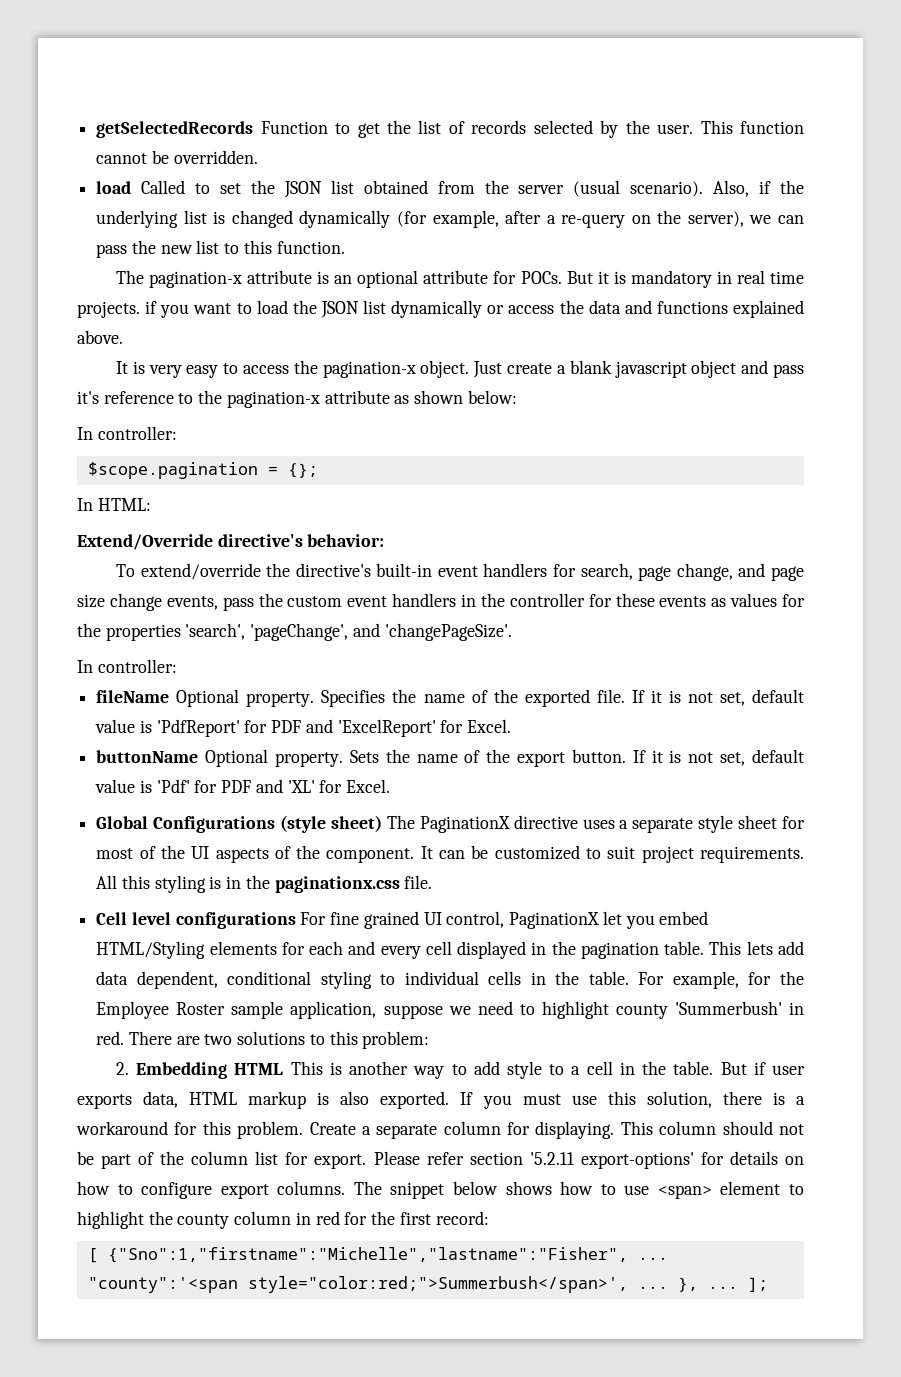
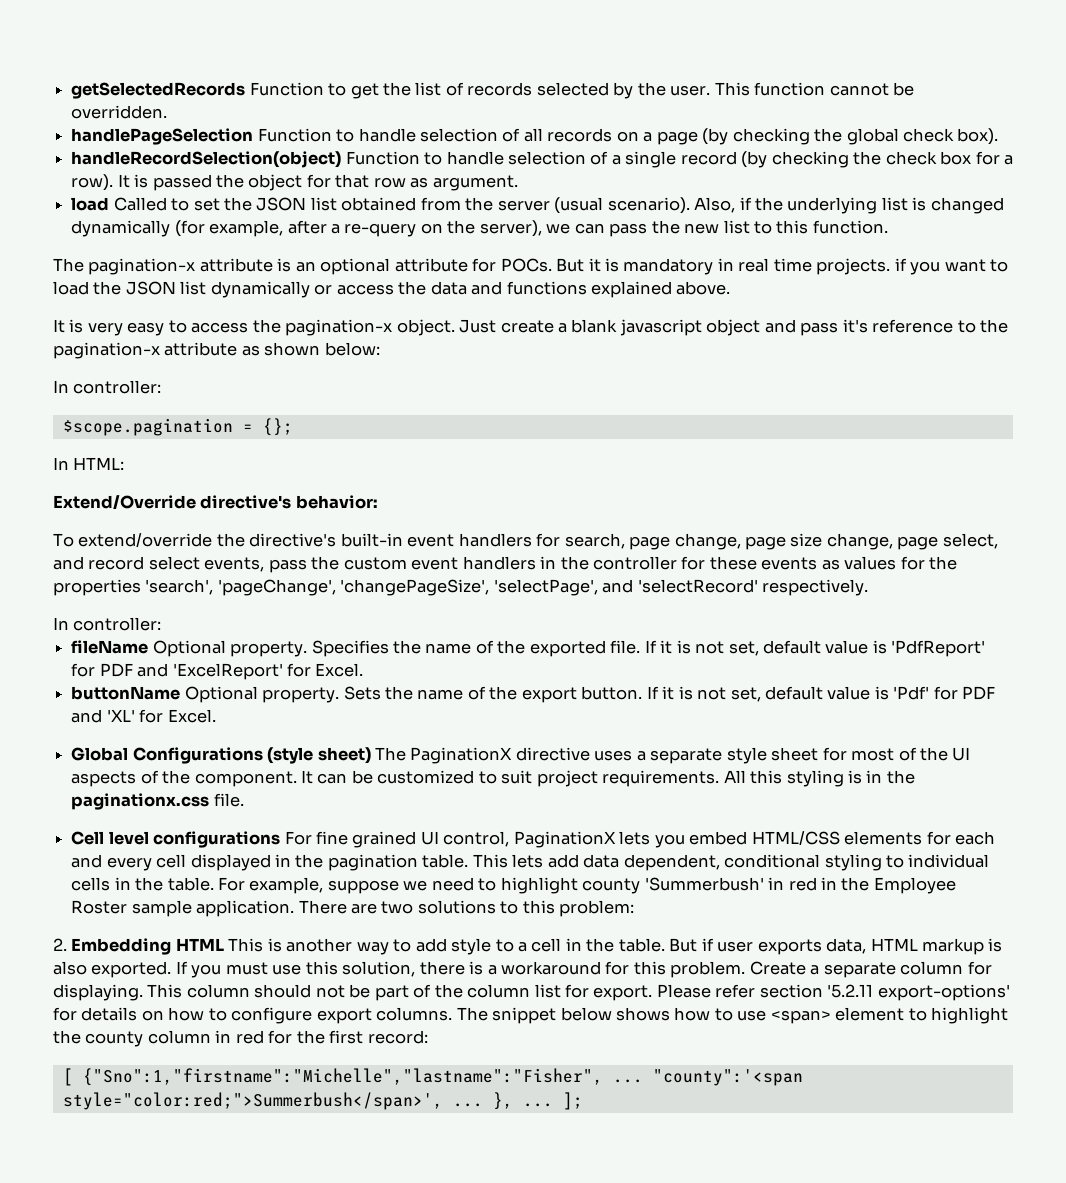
+ handlePageSelection Function to handle selection of all records on a page (by checking the global check box).
+ handleRecordSelection(object) Function to handle selection of a single record (by checking the check box for a row). It is passed the object for that row as argument.
- To extend/override the directive's built-in event handlers for search, page change, and page size change events, pass the custom event handlers in the controller for these events as values for the properties 'search', 'pageChange', and 'changePageSize'.
+ To extend/override the directive's built-in event handlers for search, page change, page size change, page select, and record select events, pass the custom event handlers in the controller for these events as values for the properties 'search', 'pageChange', 'changePageSize', 'selectPage', and 'selectRecord' respectively.
- Cell level configurations For fine grained UI control, PaginationX let you embed HTML/Styling elements for each and every cell displayed in the pagination table.
+ Cell level configurations For fine grained UI control, PaginationX lets you embed HTML/CSS elements for each and every cell displayed in the pagination table.
- For example, for the Employee Roster sample application, suppose we need to highlight county 'Summerbush' in red.
+ For example, suppose we need to highlight county 'Summerbush' in red in the Employee Roster sample application.

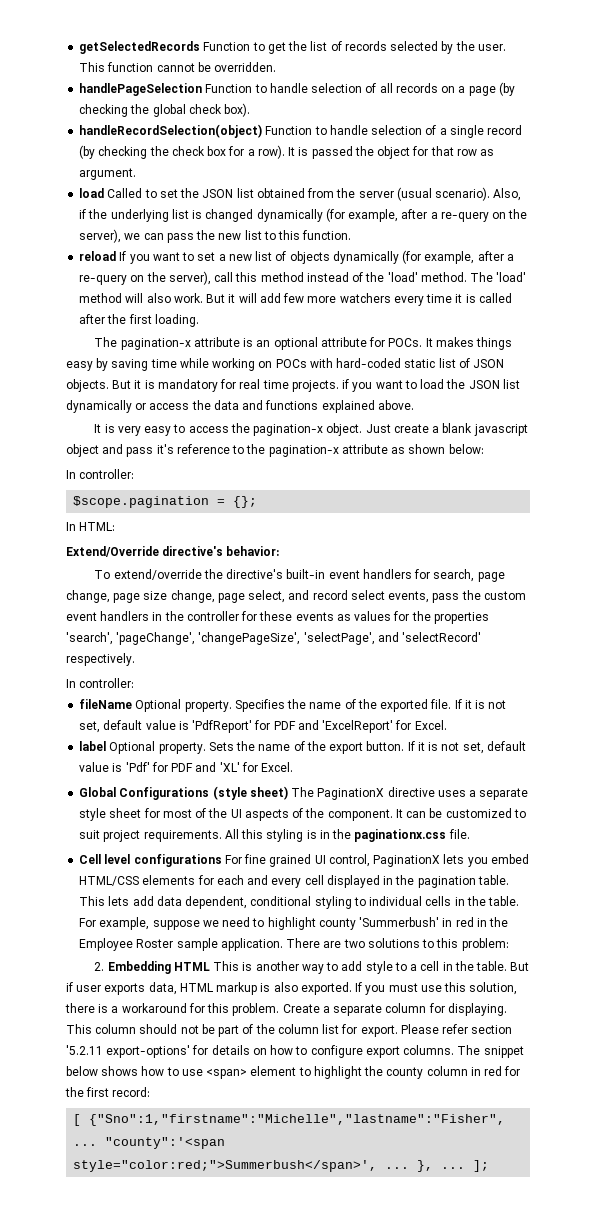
+ reload If you want to set a new list of objects dynamically (for example, after a re-query on the server), call this method instead of the 'load' method. The 'load' method will also work. But it will add few more watchers every time it is called after the first loading.
+ It makes things easy by saving time while working on POCs with hard-coded static list of JSON objects.
- But it is mandatory in real time projects. if you want to load the JSON list dynamically or access the data and functions explained above.
+ But it is mandatory for real time projects. if you want to load the JSON list dynamically or access the data and functions explained above.
- buttonName Optional property.
+ label Optional property.

